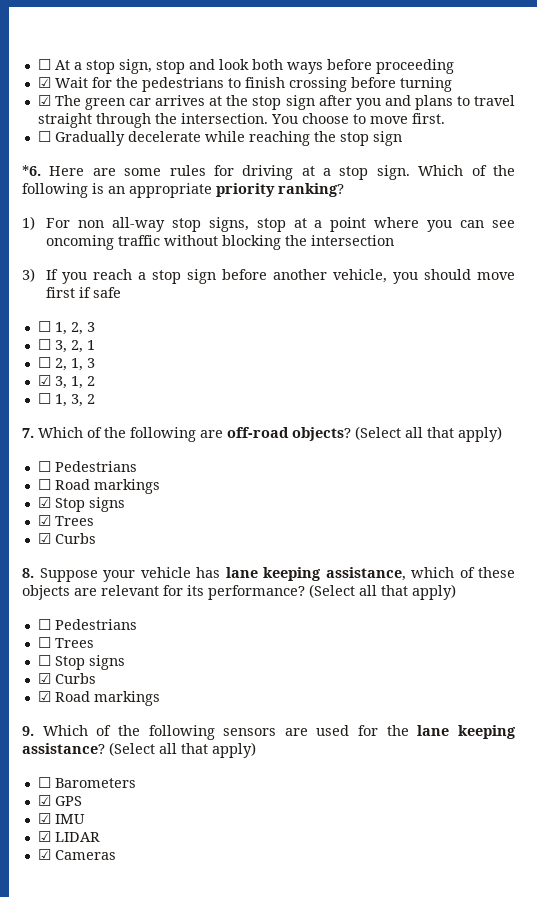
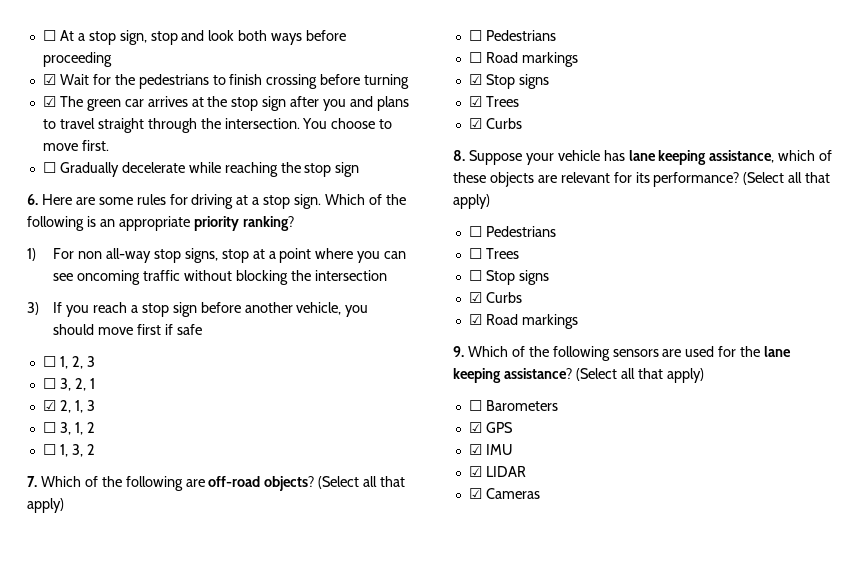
- *6. Here are some rules for driving at a stop sign.
+ 6. Here are some rules for driving at a stop sign.
- ☐ 2, 1, 3
+ ☑ 2, 1, 3
- ☑ 3, 1, 2
+ ☐ 3, 1, 2

